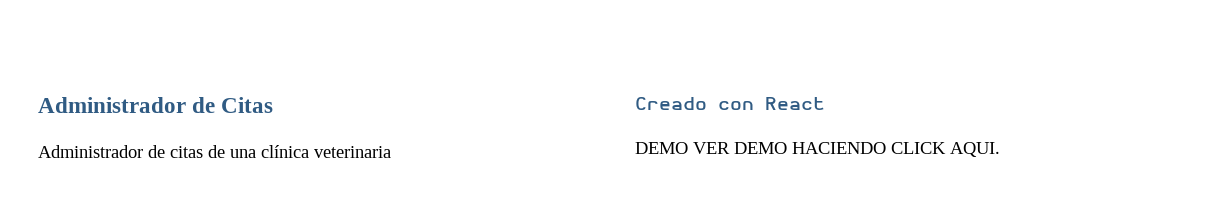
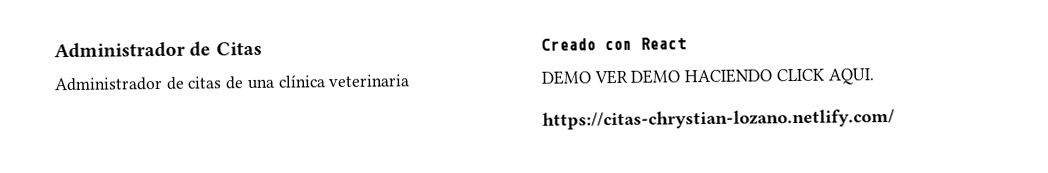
+ https://citas-chrystian-lozano.netlify.com/

